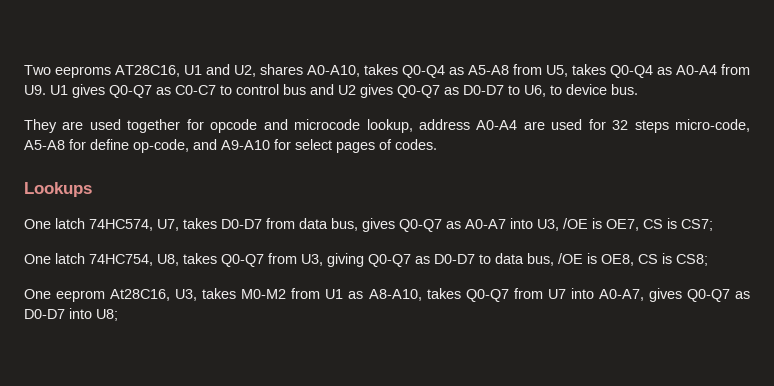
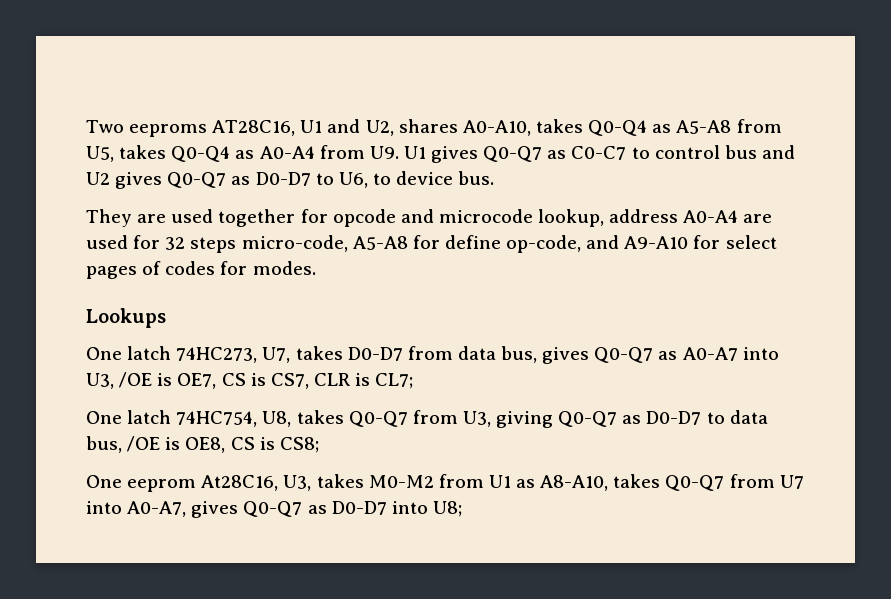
- They are used together for opcode and microcode lookup, address A0-A4 are used for 32 steps micro-code, A5-A8 for define op-code, and A9-A10 for select pages of codes.
+ They are used together for opcode and microcode lookup, address A0-A4 are used for 32 steps micro-code, A5-A8 for define op-code, and A9-A10 for select pages of codes for modes.
- One latch 74HC574, U7, takes D0-D7 from data bus, gives Q0-Q7 as A0-A7 into U3, /OE is OE7, CS is CS7;
+ One latch 74HC273, U7, takes D0-D7 from data bus, gives Q0-Q7 as A0-A7 into U3, /OE is OE7, CS is CS7, CLR is CL7;

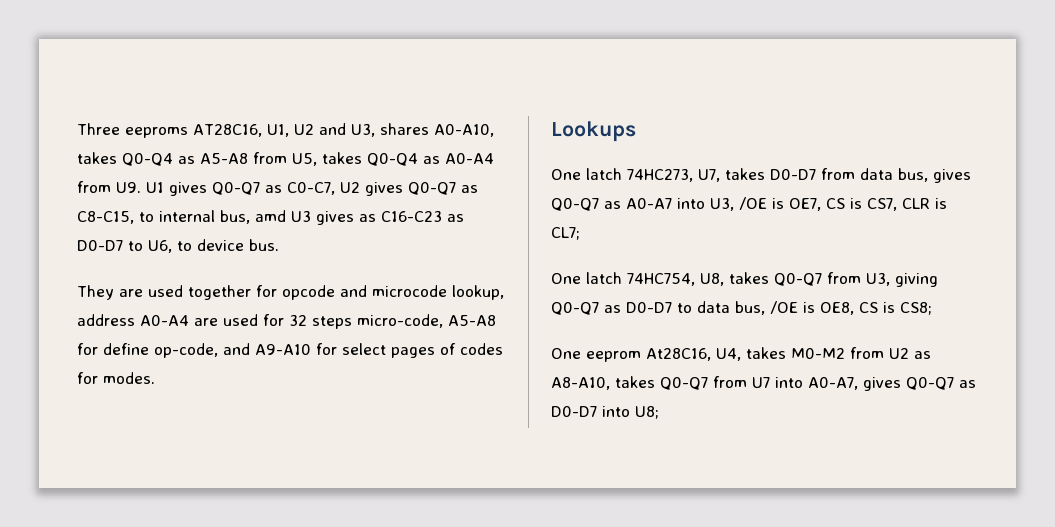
- Two eeproms AT28C16, U1 and U2, shares A0-A10, takes Q0-Q4 as A5-A8 from U5, takes Q0-Q4 as A0-A4 from U9. U1 gives Q0-Q7 as C0-C7 to control bus and U2 gives Q0-Q7 as D0-D7 to U6, to device bus.
+ Three eeproms AT28C16, U1, U2 and U3, shares A0-A10, takes Q0-Q4 as A5-A8 from U5, takes Q0-Q4 as A0-A4 from U9. U1 gives Q0-Q7 as C0-C7, U2 gives Q0-Q7 as C8-C15, to internal bus, amd U3 gives as C16-C23 as D0-D7 to U6, to device bus.
- One eeprom At28C16, U3, takes M0-M2 from U1 as A8-A10, takes Q0-Q7 from U7 into A0-A7, gives Q0-Q7 as D0-D7 into U8;
+ One eeprom At28C16, U4, takes M0-M2 from U2 as A8-A10, takes Q0-Q7 from U7 into A0-A7, gives Q0-Q7 as D0-D7 into U8;

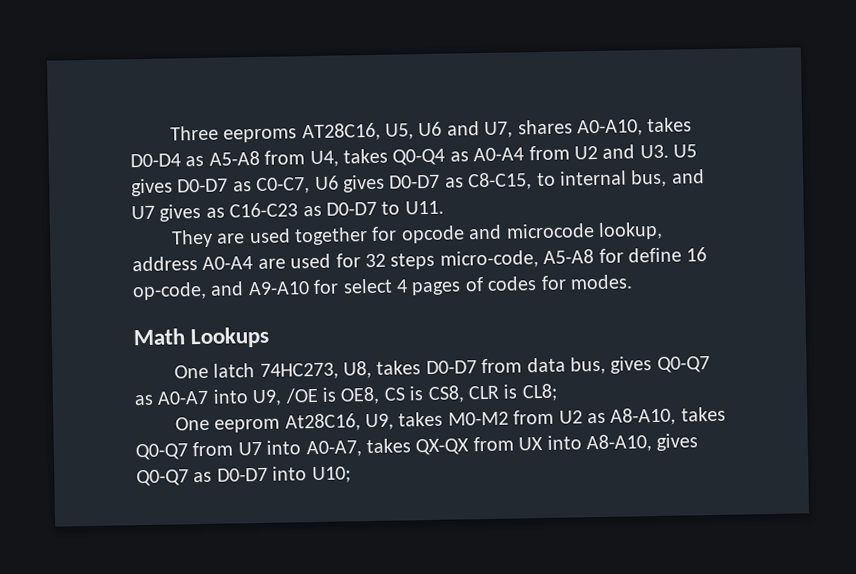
- Three eeproms AT28C16, U1, U2 and U3, shares A0-A10, takes Q0-Q4 as A5-A8 from U5, takes Q0-Q4 as A0-A4 from U9. U1 gives Q0-Q7 as C0-C7, U2 gives Q0-Q7 as C8-C15, to internal bus, amd U3 gives as C16-C23 as D0-D7 to U6, to device bus.
+ Three eeproms AT28C16, U5, U6 and U7, shares A0-A10, takes D0-D4 as A5-A8 from U4, takes Q0-Q4 as A0-A4 from U2 and U3. U5 gives D0-D7 as C0-C7, U6 gives D0-D7 as C8-C15, to internal bus, and U7 gives as C16-C23 as D0-D7 to U11.
- They are used together for opcode and microcode lookup, address A0-A4 are used for 32 steps micro-code, A5-A8 for define op-code, and A9-A10 for select pages of codes for modes.
+ They are used together for opcode and microcode lookup, address A0-A4 are used for 32 steps micro-code, A5-A8 for define 16 op-code, and A9-A10 for select 4 pages of codes for modes.
- Lookups
+ Math Lookups
- One latch 74HC273, U7, takes D0-D7 from data bus, gives Q0-Q7 as A0-A7 into U3, /OE is OE7, CS is CS7, CLR is CL7;
- One latch 74HC754, U8, takes Q0-Q7 from U3, giving Q0-Q7 as D0-D7 to data bus, /OE is OE8, CS is CS8;
+ One latch 74HC273, U8, takes D0-D7 from data bus, gives Q0-Q7 as A0-A7 into U9, /OE is OE8, CS is CS8, CLR is CL8;
- One eeprom At28C16, U4, takes M0-M2 from U2 as A8-A10, takes Q0-Q7 from U7 into A0-A7, gives Q0-Q7 as D0-D7 into U8;
+ One eeprom At28C16, U9, takes M0-M2 from U2 as A8-A10, takes Q0-Q7 from U7 into A0-A7, takes QX-QX from UX into A8-A10, gives Q0-Q7 as D0-D7 into U10;

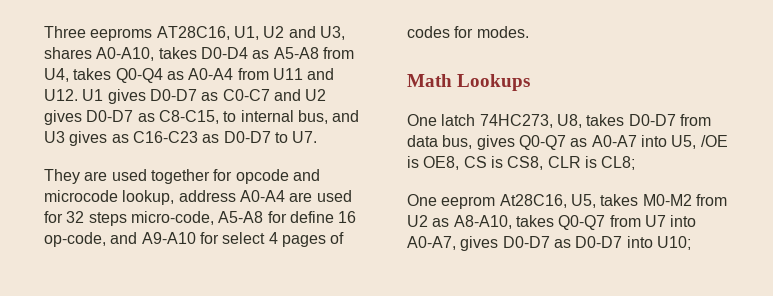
- Three eeproms AT28C16, U5, U6 and U7, shares A0-A10, takes D0-D4 as A5-A8 from U4, takes Q0-Q4 as A0-A4 from U2 and U3. U5 gives D0-D7 as C0-C7, U6 gives D0-D7 as C8-C15, to internal bus, and U7 gives as C16-C23 as D0-D7 to U11.
+ Three eeproms AT28C16, U1, U2 and U3, shares A0-A10, takes D0-D4 as A5-A8 from U4, takes Q0-Q4 as A0-A4 from U11 and U12. U1 gives D0-D7 as C0-C7 and U2 gives D0-D7 as C8-C15, to internal bus, and U3 gives as C16-C23 as D0-D7 to U7.
- One latch 74HC273, U8, takes D0-D7 from data bus, gives Q0-Q7 as A0-A7 into U9, /OE is OE8, CS is CS8, CLR is CL8;
+ One latch 74HC273, U8, takes D0-D7 from data bus, gives Q0-Q7 as A0-A7 into U5, /OE is OE8, CS is CS8, CLR is CL8;
- One eeprom At28C16, U9, takes M0-M2 from U2 as A8-A10, takes Q0-Q7 from U7 into A0-A7, takes QX-QX from UX into A8-A10, gives Q0-Q7 as D0-D7 into U10;
+ One eeprom At28C16, U5, takes M0-M2 from U2 as A8-A10, takes Q0-Q7 from U7 into A0-A7, gives D0-D7 as D0-D7 into U10;

